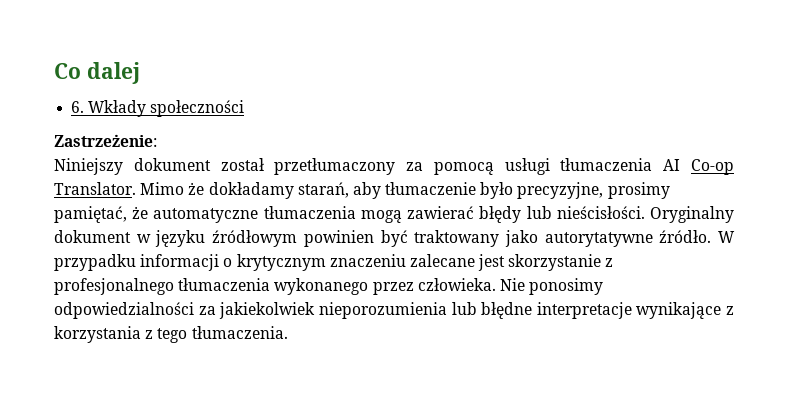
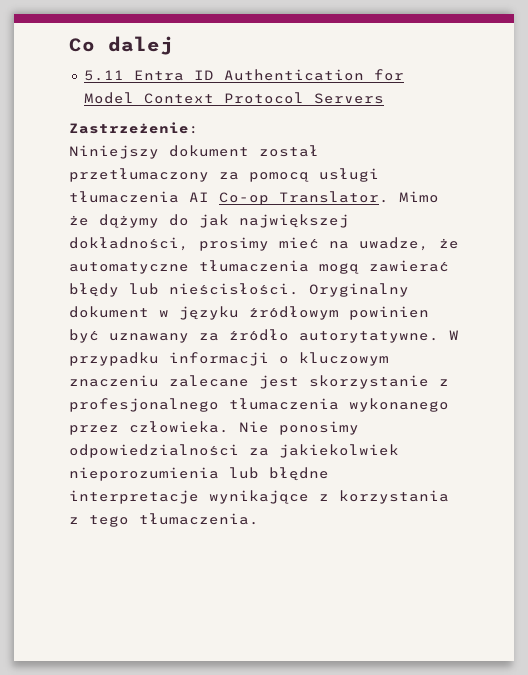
- 6. Wkłady społeczności
+ 5.11 Entra ID Authentication for Model Context Protocol Servers
- Mimo że dokładamy starań, aby tłumaczenie było precyzyjne, prosimy pamiętać, że automatyczne tłumaczenia mogą zawierać błędy lub nieścisłości.
+ Mimo że dążymy do jak największej dokładności, prosimy mieć na uwadze, że automatyczne tłumaczenia mogą zawierać błędy lub nieścisłości.
- Oryginalny dokument w języku źródłowym powinien być traktowany jako autorytatywne źródło.
+ Oryginalny dokument w języku źródłowym powinien być uznawany za źródło autorytatywne.
- W przypadku informacji o krytycznym znaczeniu zalecane jest skorzystanie z profesjonalnego tłumaczenia wykonanego przez człowieka.
+ W przypadku informacji o kluczowym znaczeniu zalecane jest skorzystanie z profesjonalnego tłumaczenia wykonanego przez człowieka.

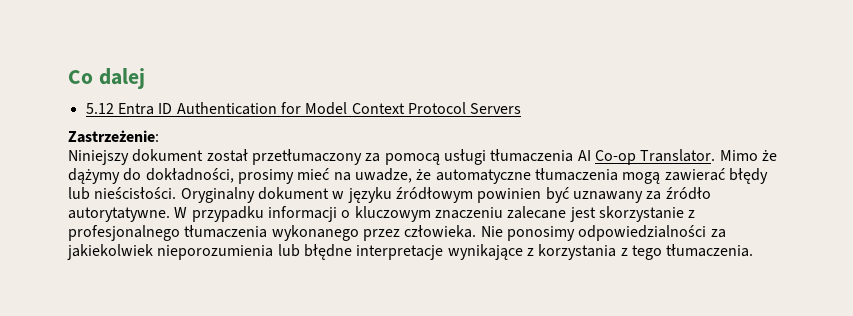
- 5.11 Entra ID Authentication for Model Context Protocol Servers
+ 5.12 Entra ID Authentication for Model Context Protocol Servers
- Mimo że dążymy do jak największej dokładności, prosimy mieć na uwadze, że automatyczne tłumaczenia mogą zawierać błędy lub nieścisłości.
+ Mimo że dążymy do dokładności, prosimy mieć na uwadze, że automatyczne tłumaczenia mogą zawierać błędy lub nieścisłości.

